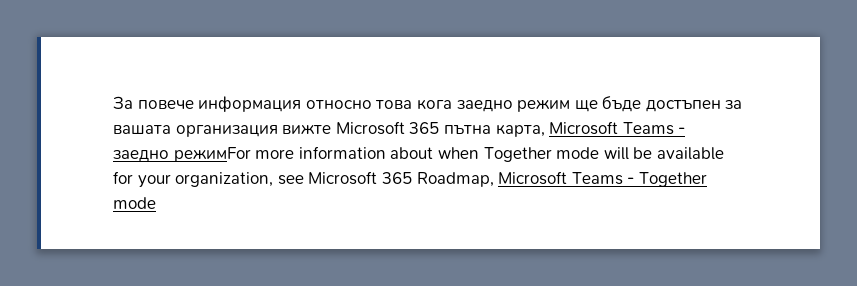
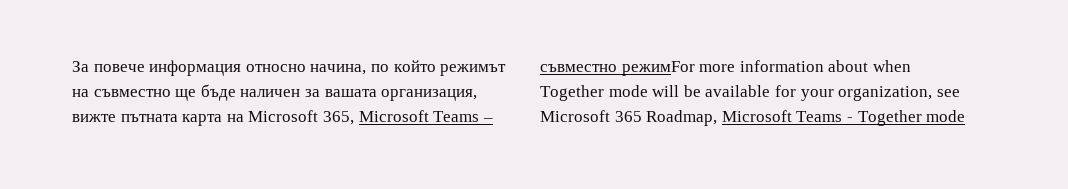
- За повече информация относно това кога заедно режим ще бъде достъпен за вашата организация вижте Microsoft 365 пътна карта, Microsoft Teams - заедно режимFor more information about when Together mode will be available for your organization, see Microsoft 365 Roadmap, Microsoft Teams - Together mode
+ За повече информация относно начина, по който режимът на съвместно ще бъде наличен за вашата организация, вижте пътната карта на Microsoft 365, Microsoft Teams – съвместно режимFor more information about when Together mode will be available for your organization, see Microsoft 365 Roadmap, Microsoft Teams - Together mode

